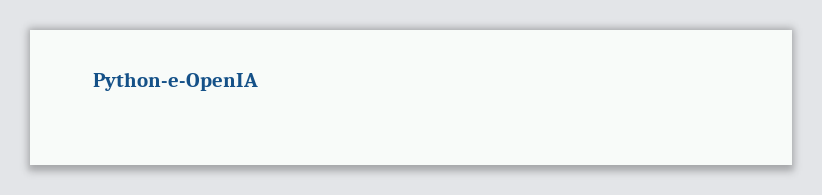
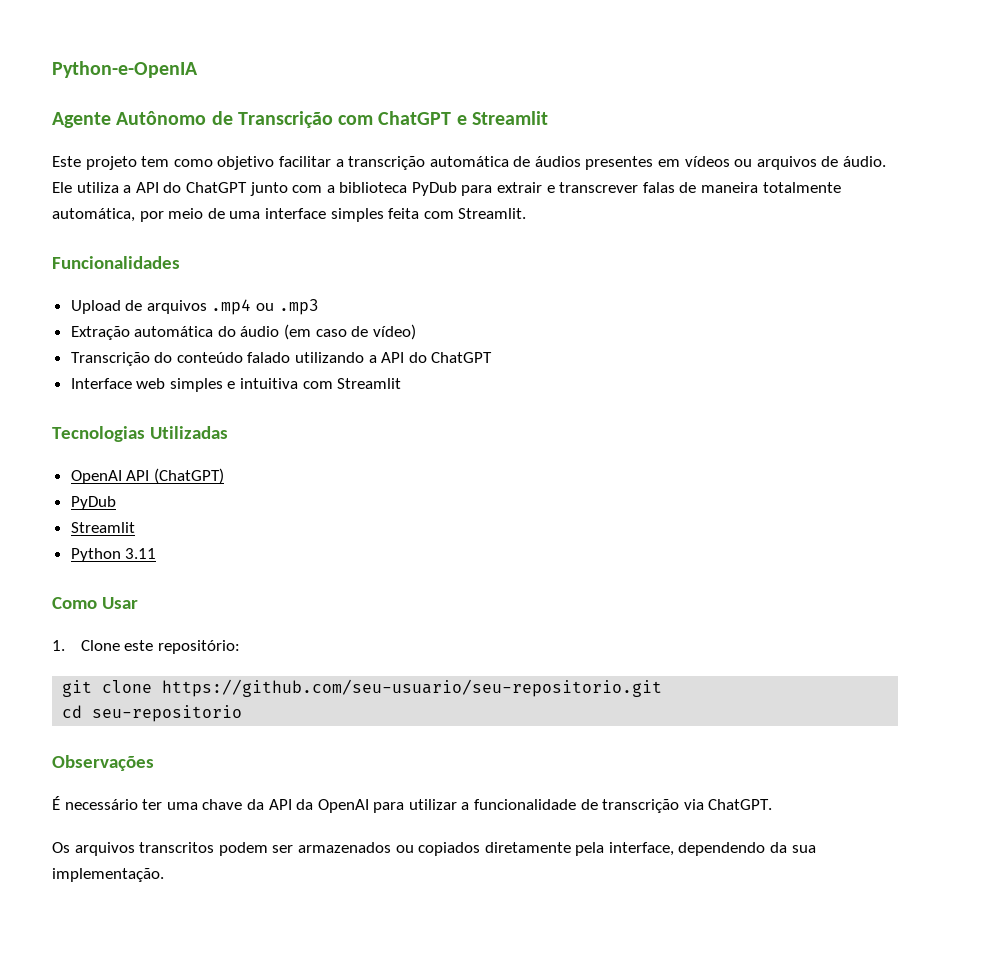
+ Agente Autônomo de Transcrição com ChatGPT e Streamlit
+ Este projeto tem como objetivo facilitar a transcrição automática de áudios presentes em vídeos ou arquivos de áudio. Ele utiliza a API do ChatGPT junto com a biblioteca PyDub para extrair e transcrever falas de maneira totalmente automática, por meio de uma interface simples feita com Streamlit.
+ Funcionalidades
+ Upload de arquivos .mp4 ou .mp3
+ Extração automática do áudio (em caso de vídeo)
+ Transcrição do conteúdo falado utilizando a API do ChatGPT
+ Interface web simples e intuitiva com Streamlit
+ Tecnologias Utilizadas
+ OpenAI API (ChatGPT)
+ PyDub
+ Streamlit
+ Python 3.11
+ Como Usar
+ 1. Clone este repositório:
+ git clone https://github.com/seu-usuario/seu-repositorio.git
+ cd seu-repositorio
+ Observações
+ É necessário ter uma chave da API da OpenAI para utilizar a funcionalidade de transcrição via ChatGPT.
+ Os arquivos transcritos podem ser armazenados ou copiados diretamente pela interface, dependendo da sua implementação.

